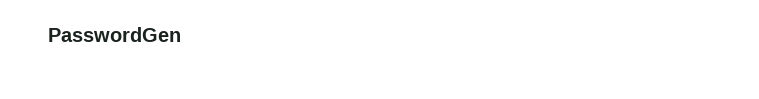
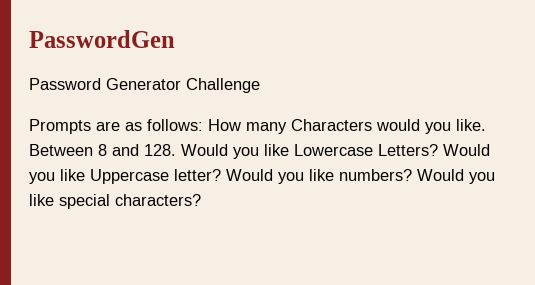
+ Password Generator Challenge
+ Prompts are as follows: How many Characters would you like. Between 8 and 128. Would you like Lowercase Letters? Would you like Uppercase letter? Would you like numbers? Would you like special characters?

